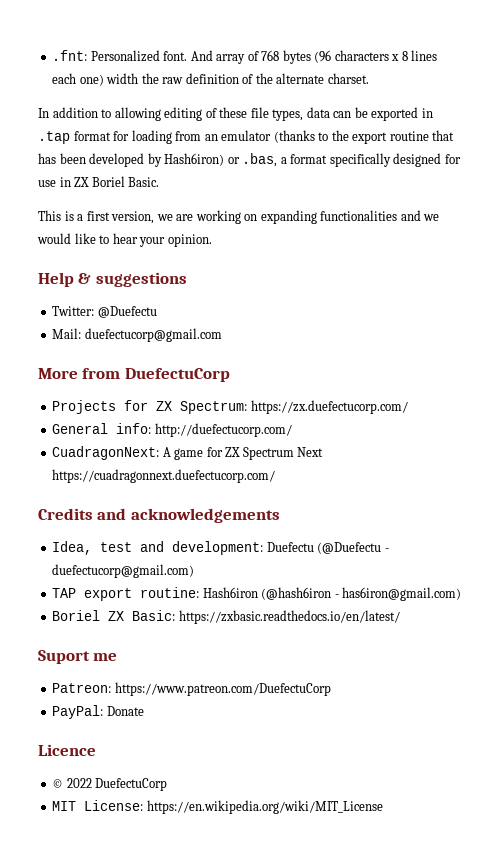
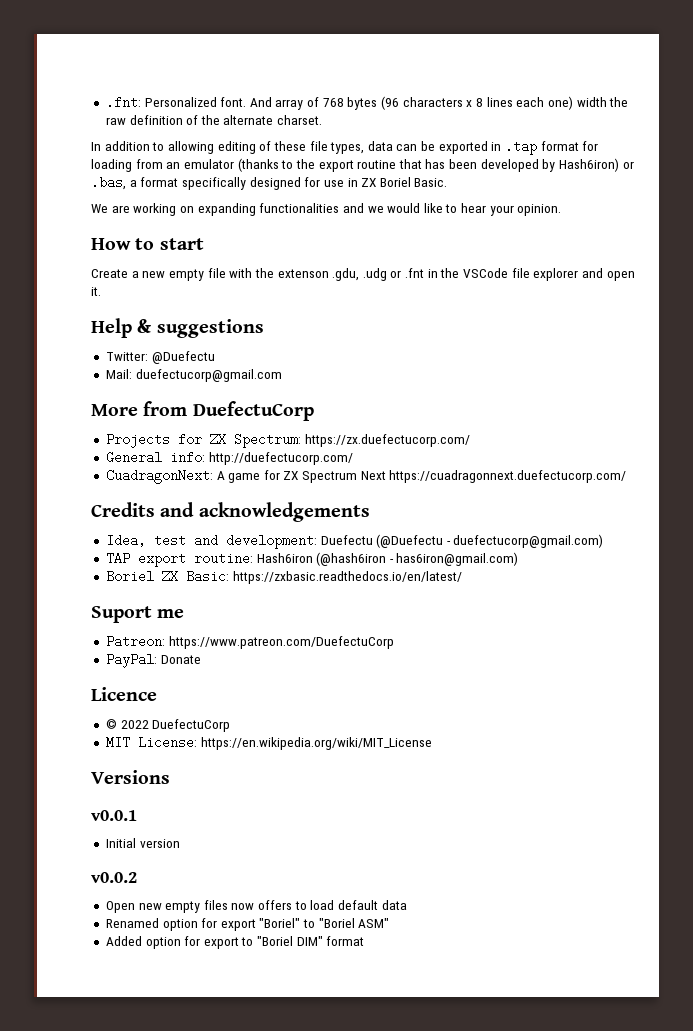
- This is a first version, we are working on expanding functionalities and we would like to hear your opinion.
+ We are working on expanding functionalities and we would like to hear your opinion.
+ How to start
+ Create a new empty file with the extenson .gdu, .udg or .fnt in the VSCode file explorer and open it.
+ Versions
+ v0.0.1
+ Initial version
+ v0.0.2
+ Open new empty files now offers to load default data
+ Renamed option for export "Boriel" to "Boriel ASM"
+ Added option for export to "Boriel DIM" format

